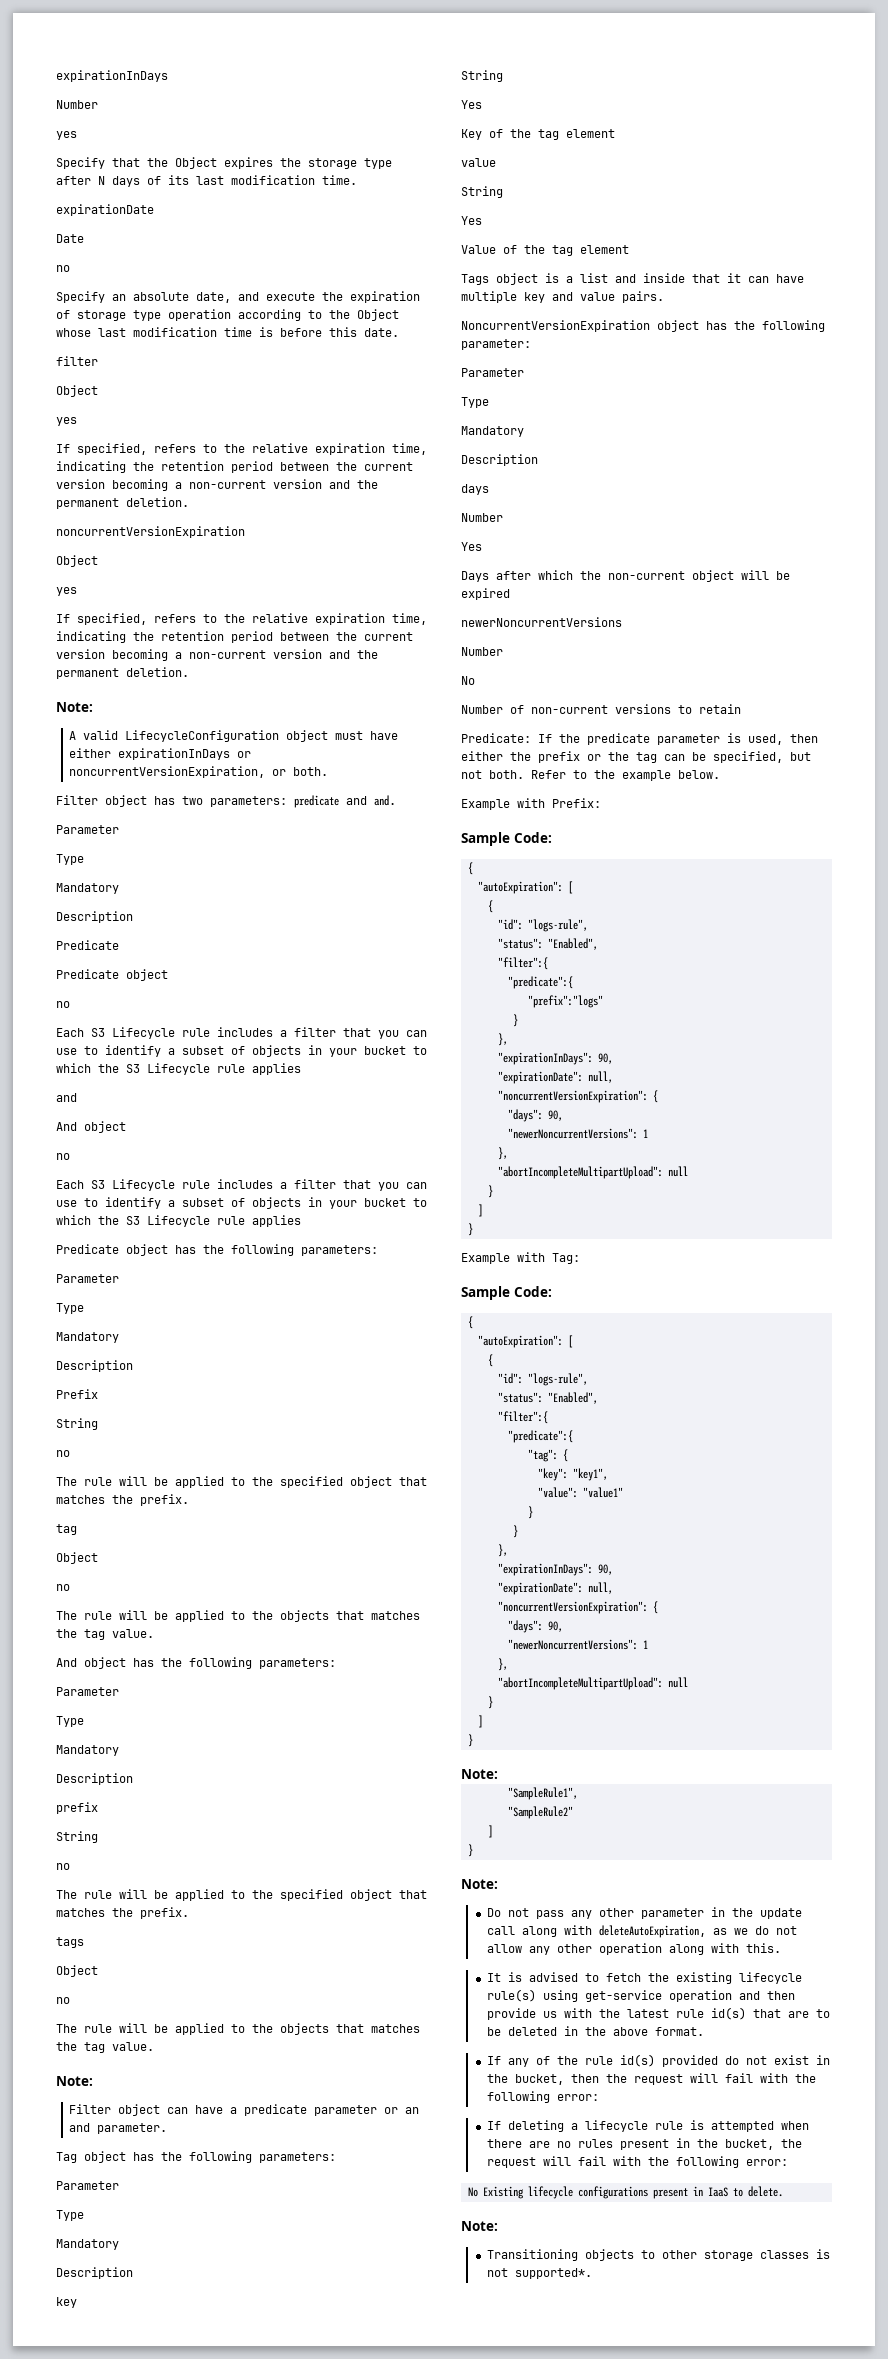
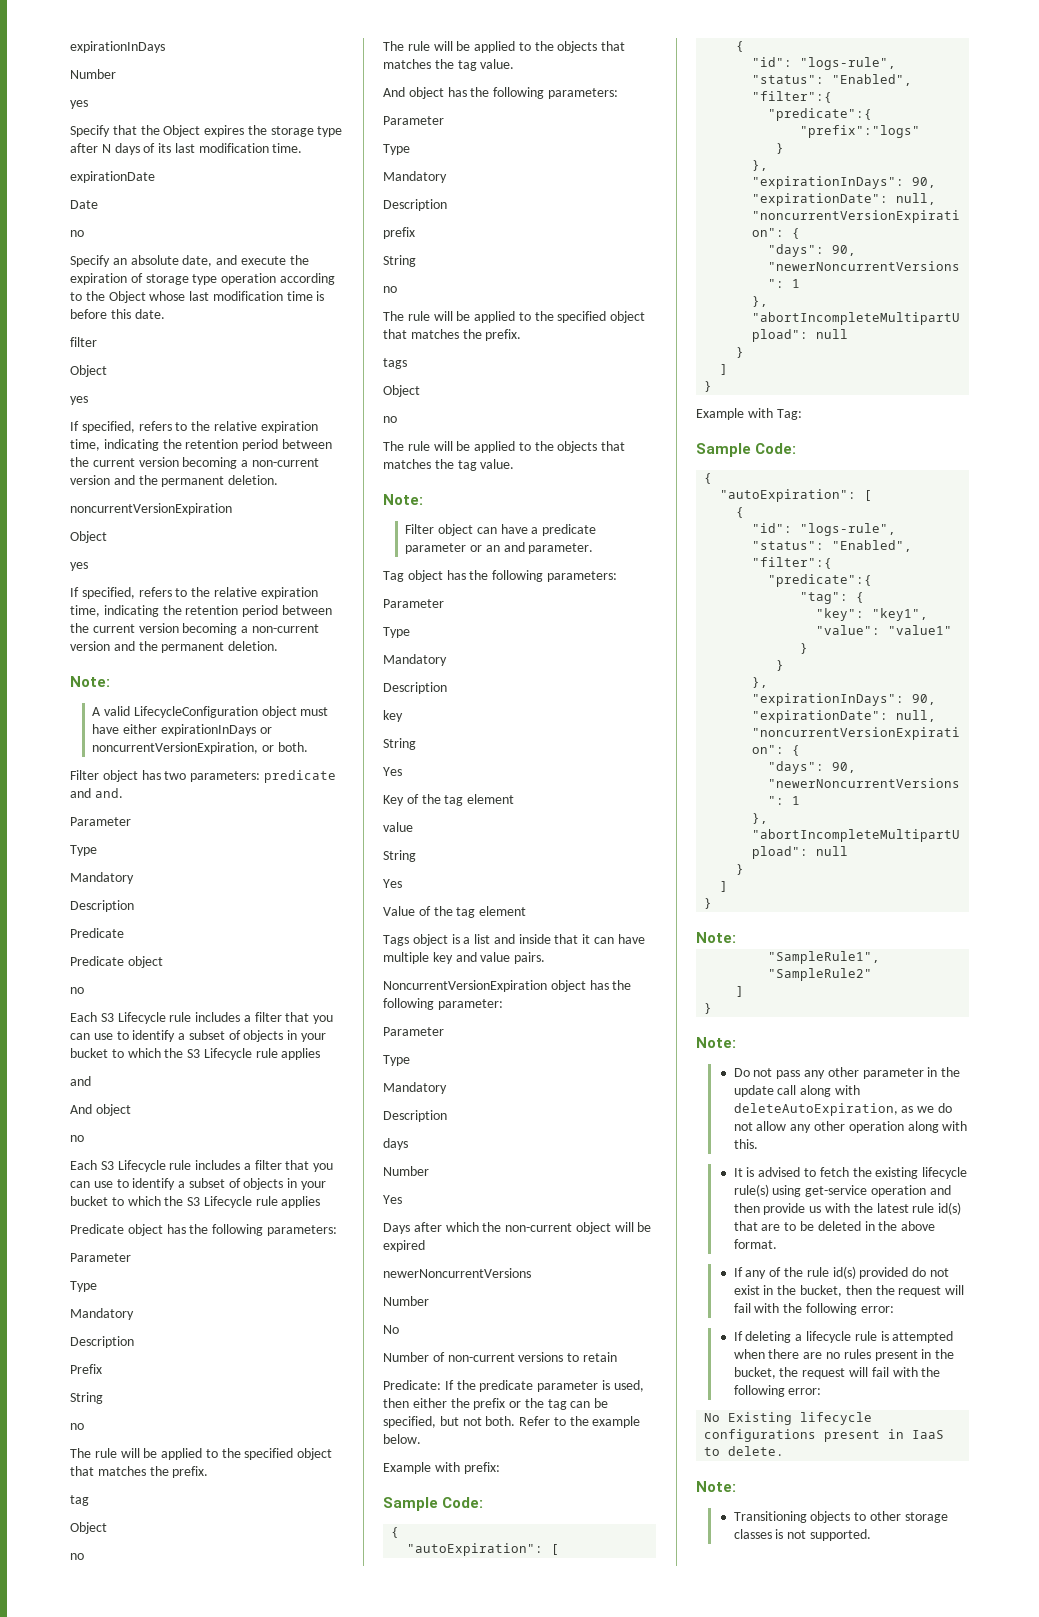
- Example with Prefix:
+ Example with prefix:
- Transitioning objects to other storage classes is not supported*.
+ Transitioning objects to other storage classes is not supported.

